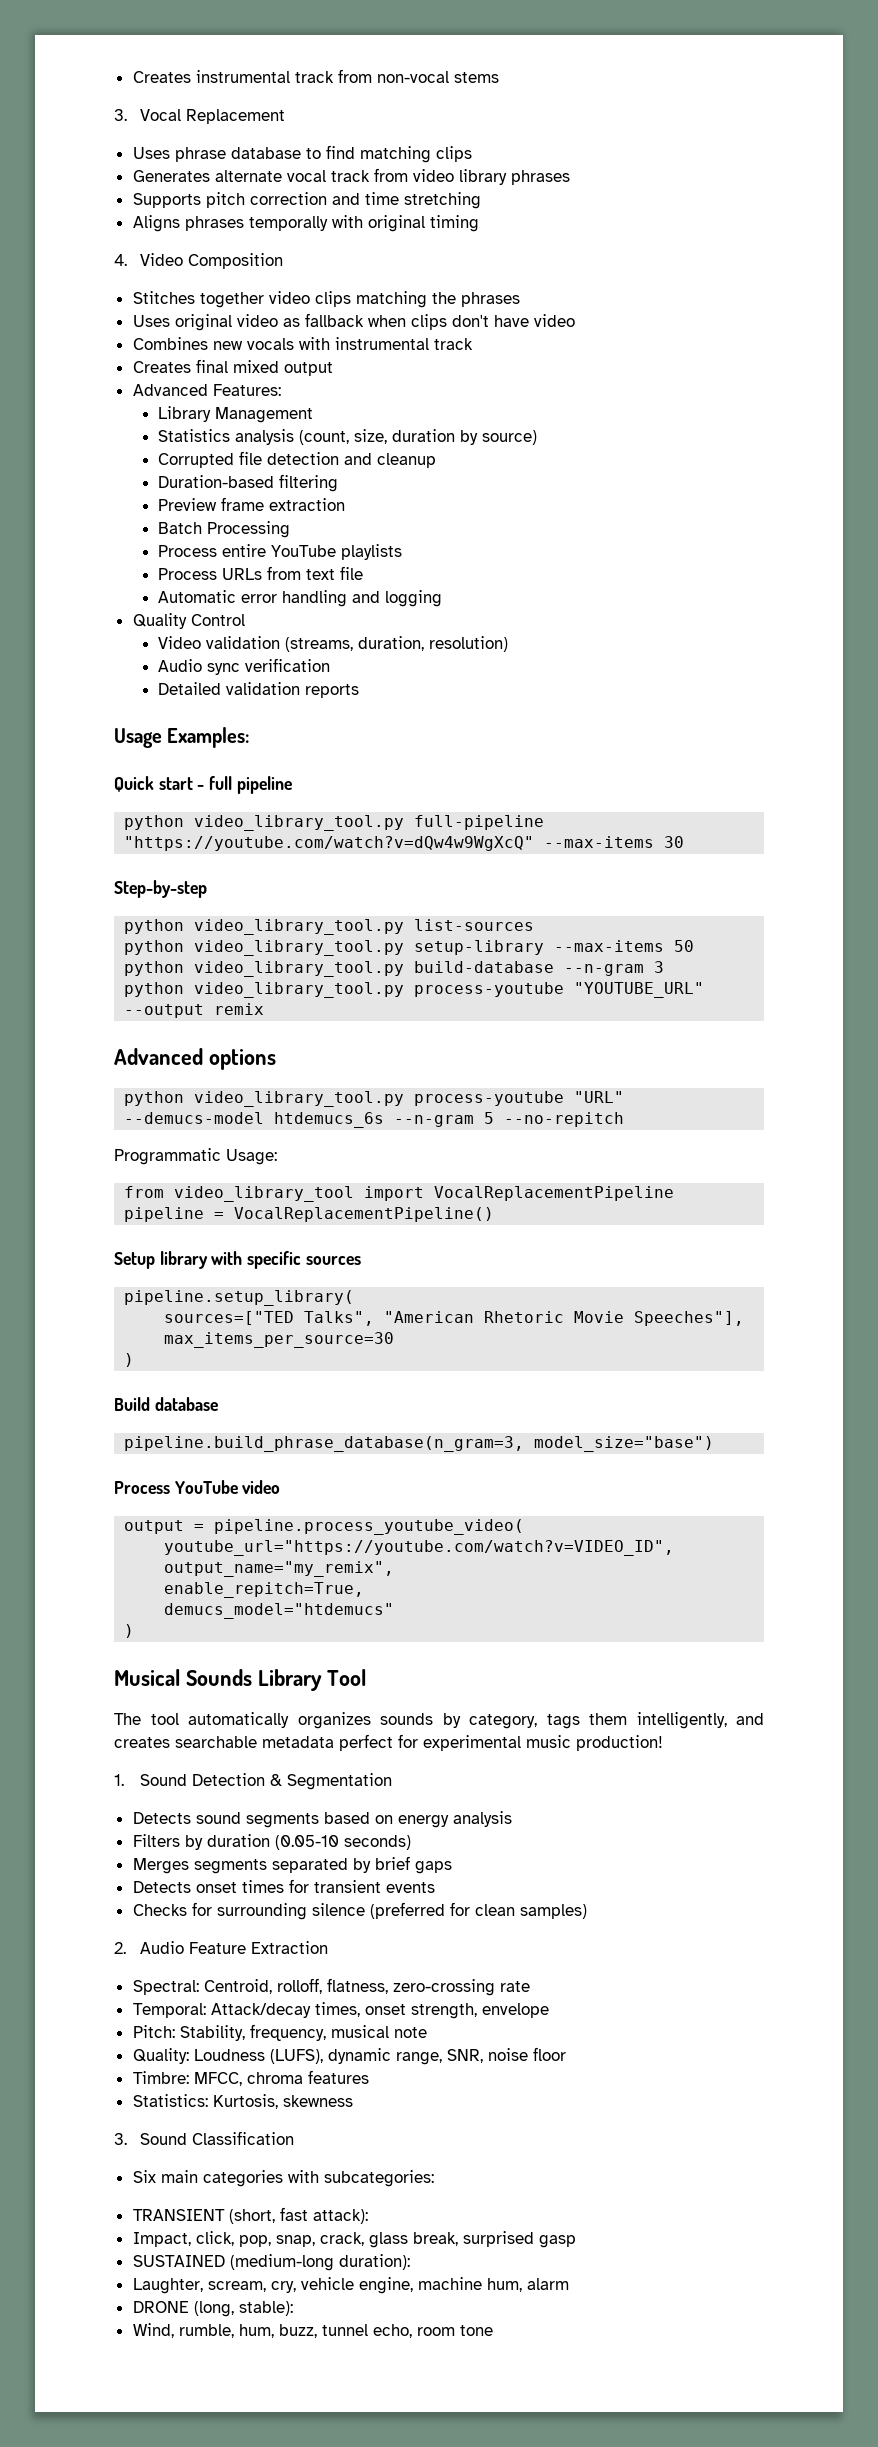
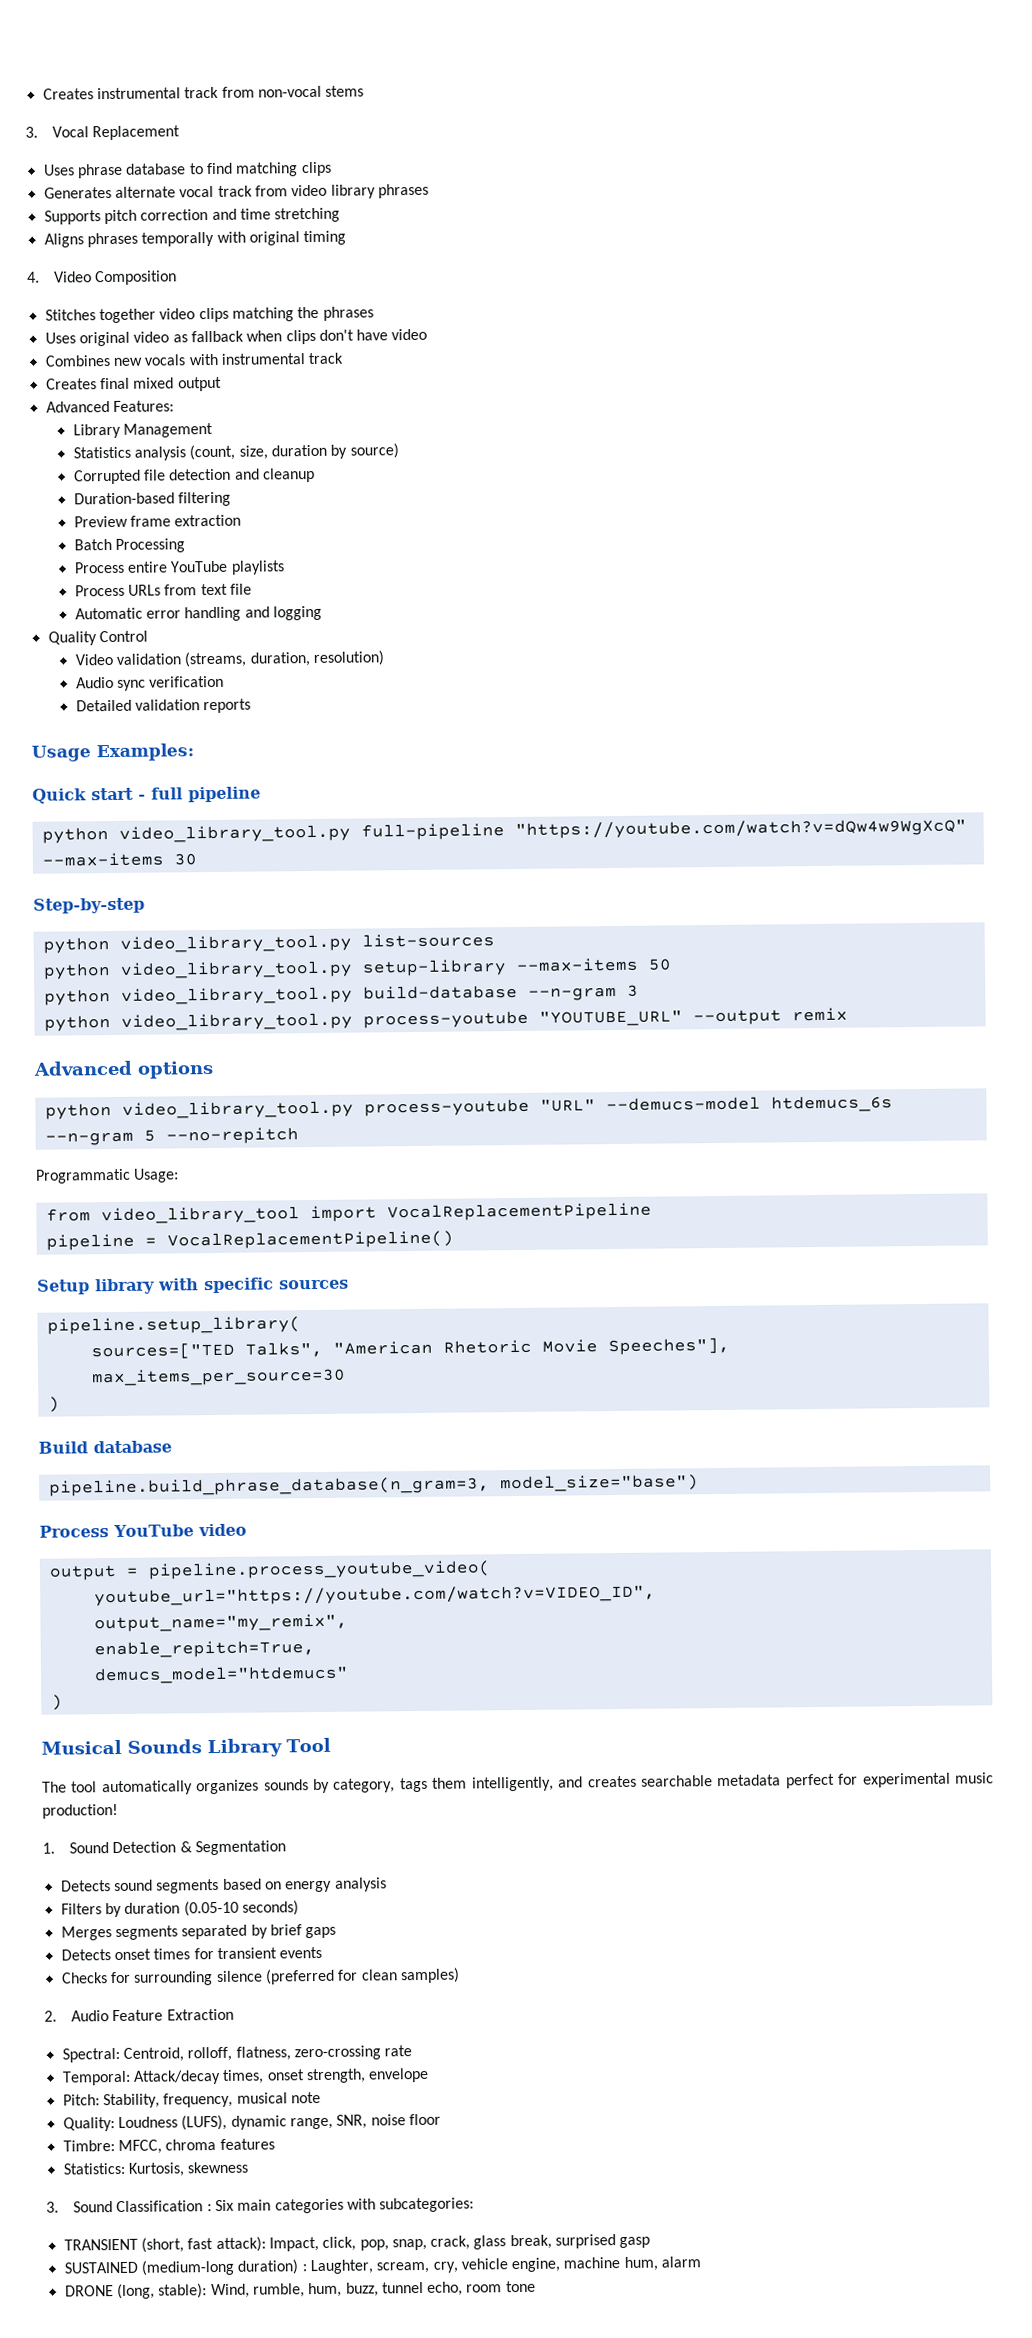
- 3. Sound Classification
- Six main categories with subcategories:
+ 3. Sound Classification : Six main categories with subcategories:
- TRANSIENT (short, fast attack):
- Impact, click, pop, snap, crack, glass break, surprised gasp
+ TRANSIENT (short, fast attack): Impact, click, pop, snap, crack, glass break, surprised gasp
- SUSTAINED (medium-long duration):
- Laughter, scream, cry, vehicle engine, machine hum, alarm
+ SUSTAINED (medium-long duration) : Laughter, scream, cry, vehicle engine, machine hum, alarm
- DRONE (long, stable):
- Wind, rumble, hum, buzz, tunnel echo, room tone
+ DRONE (long, stable): Wind, rumble, hum, buzz, tunnel echo, room tone

